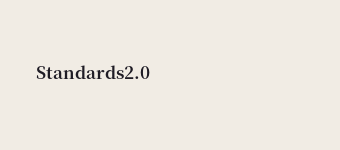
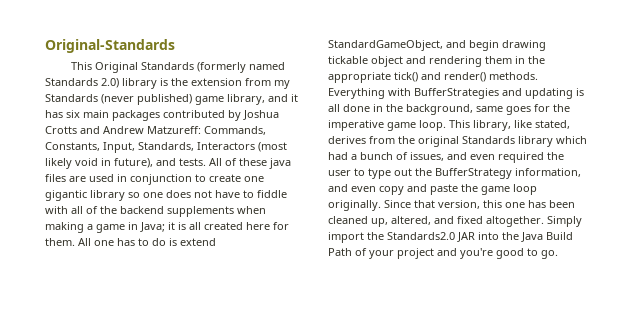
- Standards2.0
+ Original-Standards
+ This Original Standards (formerly named Standards 2.0) library is the extension from my Standards (never published) game library, and it has six main packages contributed by Joshua Crotts and Andrew Matzureff: Commands, Constants, Input, Standards, Interactors (most likely void in future), and tests. All of these java files are used in conjunction to create one gigantic library so one does not have to fiddle with all of the backend supplements when making a game in Java; it is all created here for them. All one has to do is extend StandardGameObject, and begin drawing tickable object and rendering them in the appropriate tick() and render() methods. Everything with BufferStrategies and updating is all done in the background, same goes for the imperative game loop. This library, like stated, derives from the original Standards library which had a bunch of issues, and even required the user to type out the BufferStrategy information, and even copy and paste the game loop originally. Since that version, this one has been cleaned up, altered, and fixed altogether. Simply import the Standards2.0 JAR into the Java Build Path of your project and you're good to go.

